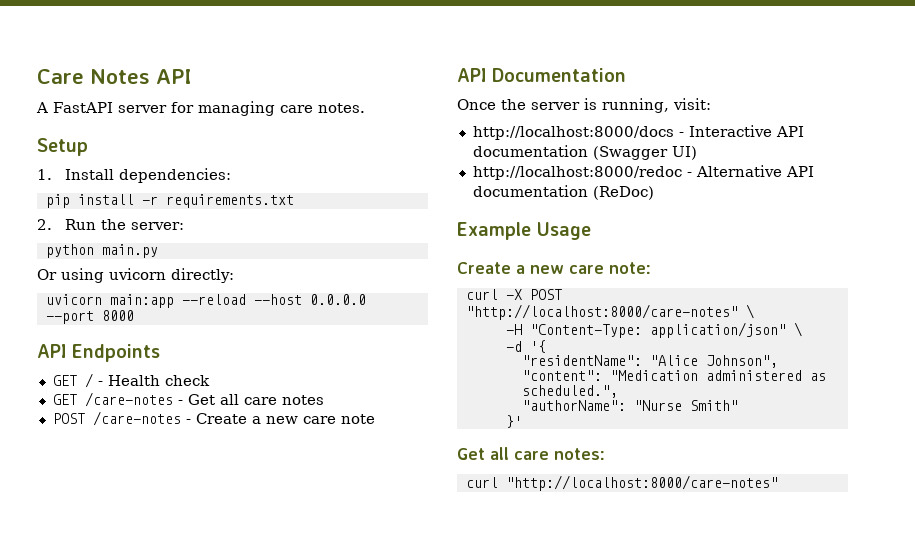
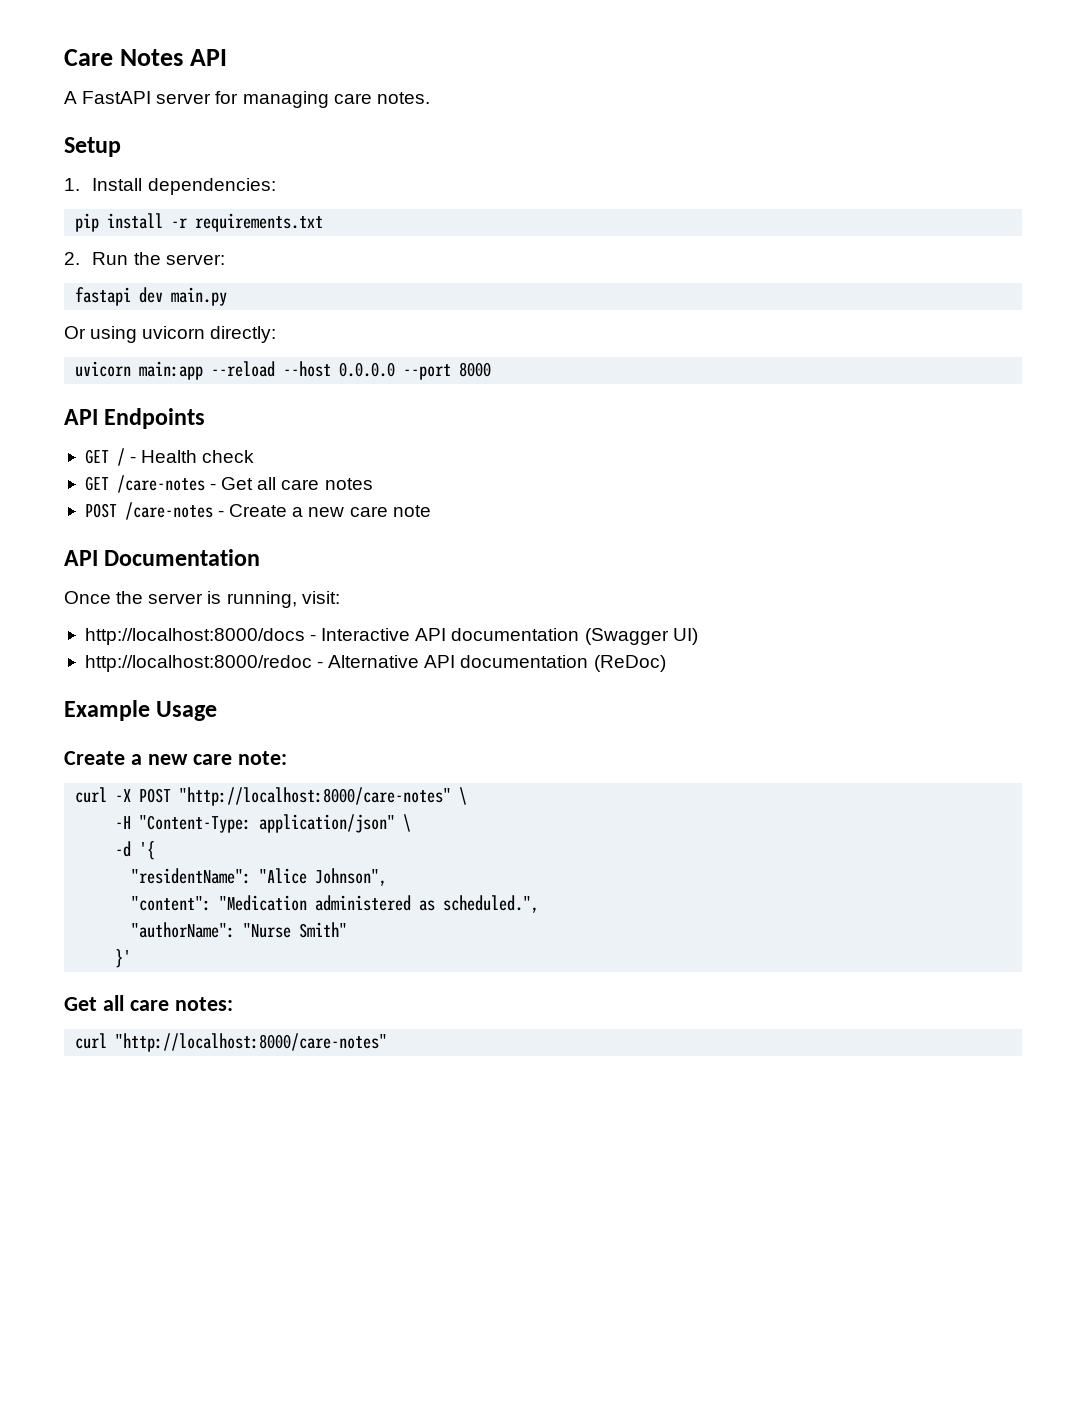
- python main.py
+ fastapi dev main.py

